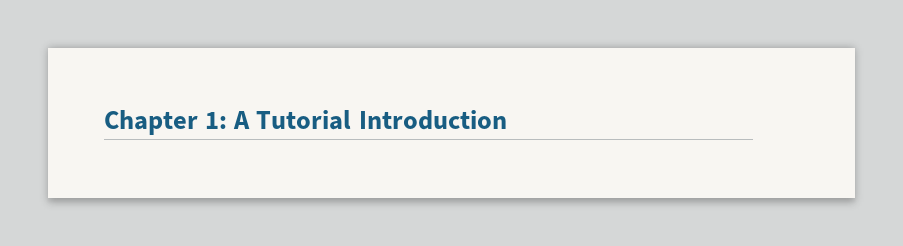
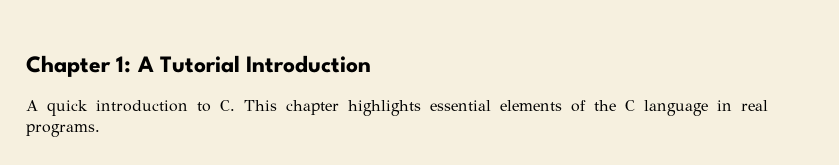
+ A quick introduction to C. This chapter highlights essential elements of the C language in real programs.

